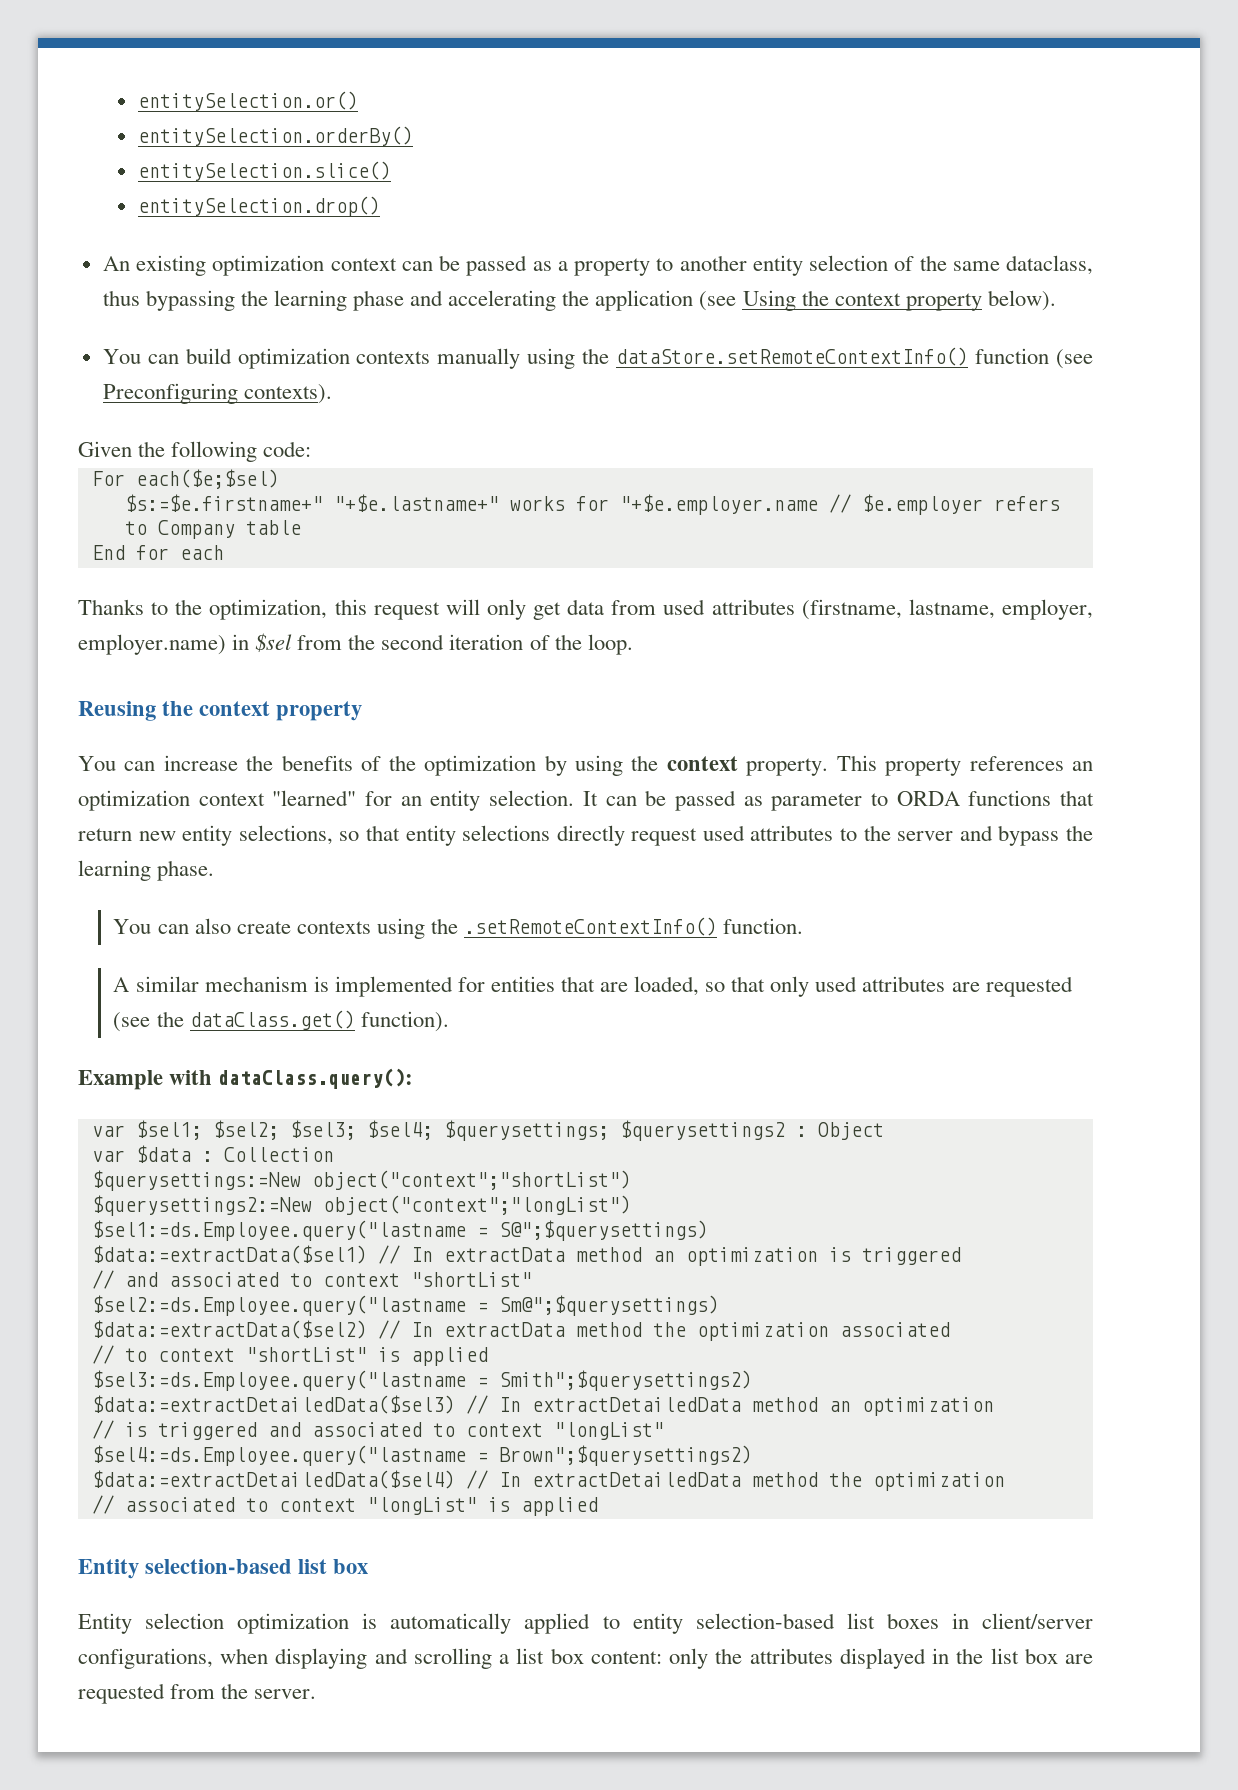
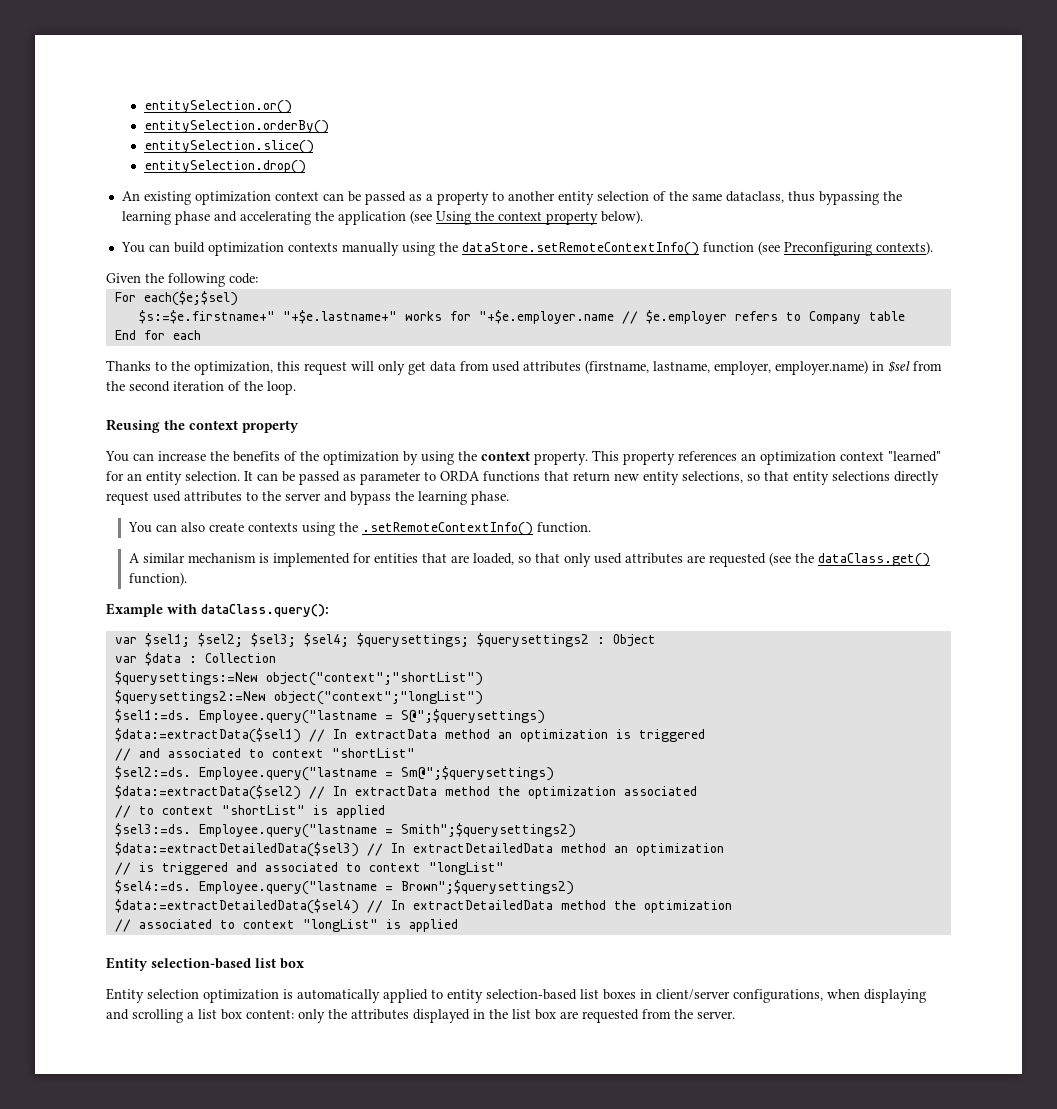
- $sel1:=ds.Employee.query("lastname = S@";$querysettings)
+ $sel1:=ds. Employee.query("lastname = S@";$querysettings)
- $sel2:=ds.Employee.query("lastname = Sm@";$querysettings)
+ $sel2:=ds. Employee.query("lastname = Sm@";$querysettings)
- $sel3:=ds.Employee.query("lastname = Smith";$querysettings2)
+ $sel3:=ds. Employee.query("lastname = Smith";$querysettings2)
- $sel4:=ds.Employee.query("lastname = Brown";$querysettings2)
+ $sel4:=ds. Employee.query("lastname = Brown";$querysettings2)

